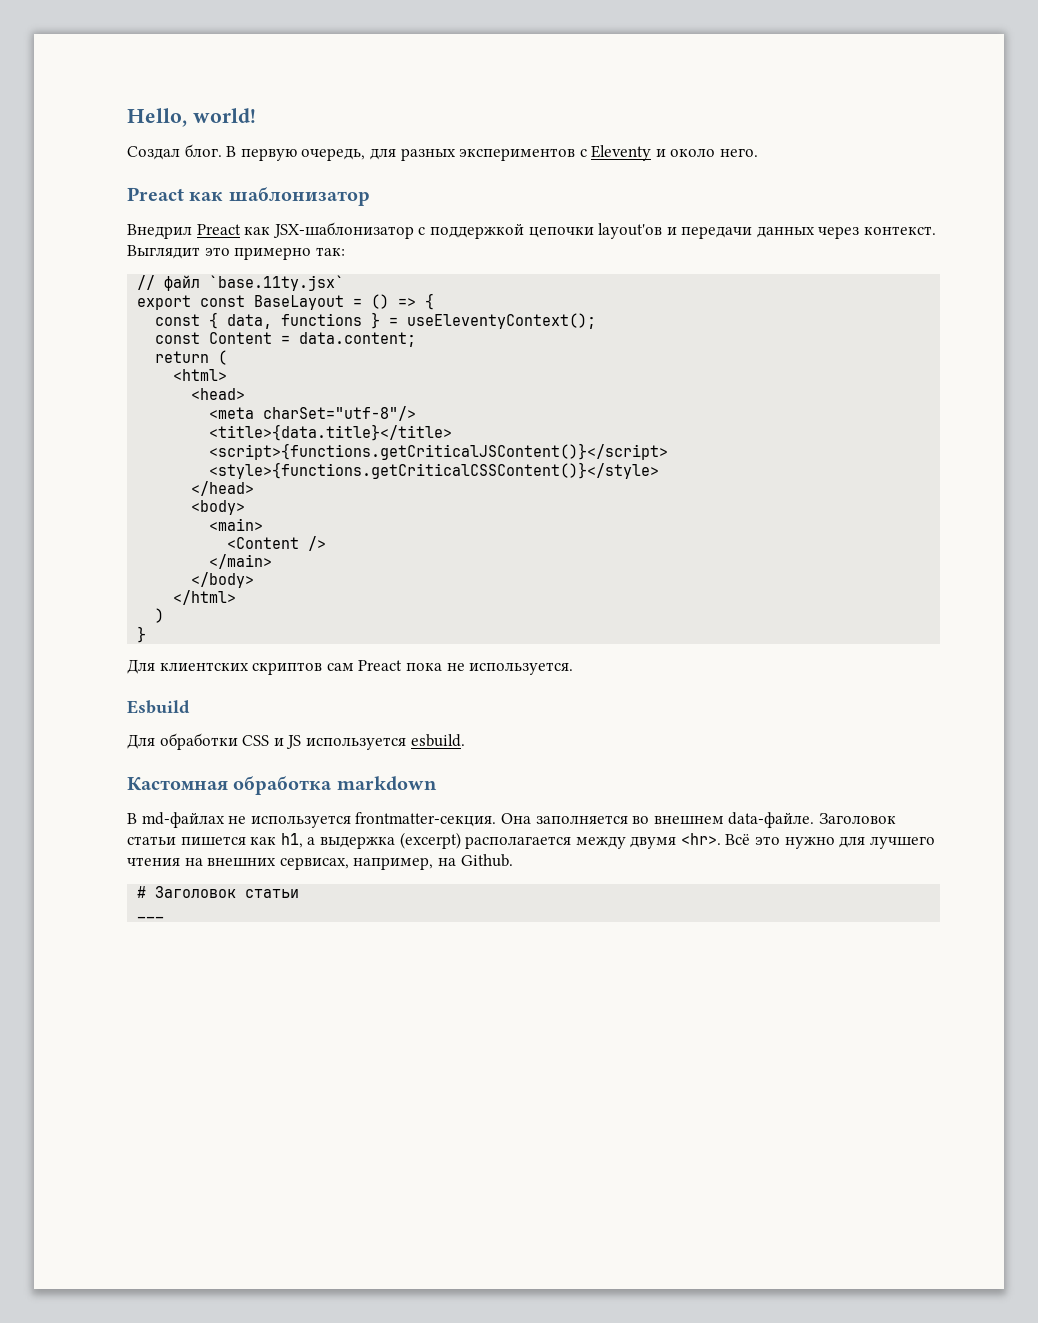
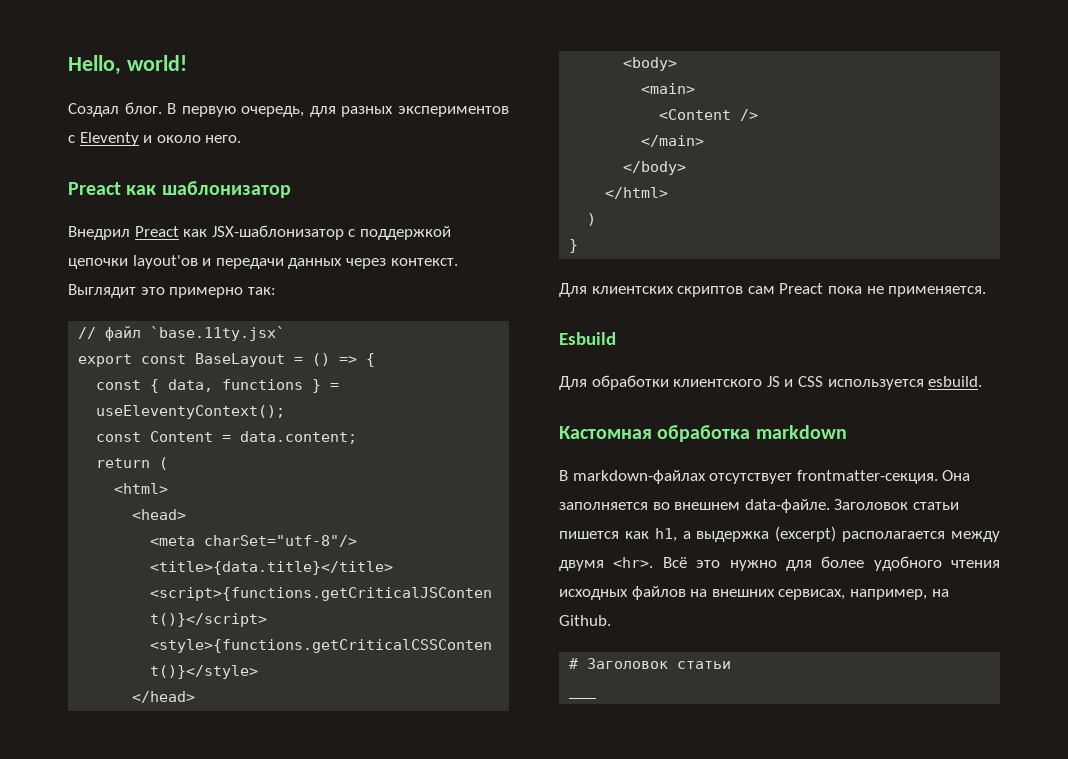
- Для клиентских скриптов сам Preact пока не используется.
+ Для клиентских скриптов сам Preact пока не применяется.
- Для обработки CSS и JS используется esbuild.
+ Для обработки клиентского JS и CSS используется esbuild.
- В md-файлах не используется frontmatter-секция.
+ В markdown-файлах отсутствует frontmatter-секция.
- Всё это нужно для лучшего чтения на внешних сервисах, например, на Github.
+ Всё это нужно для более удобного чтения исходных файлов на внешних сервисах, например, на Github.

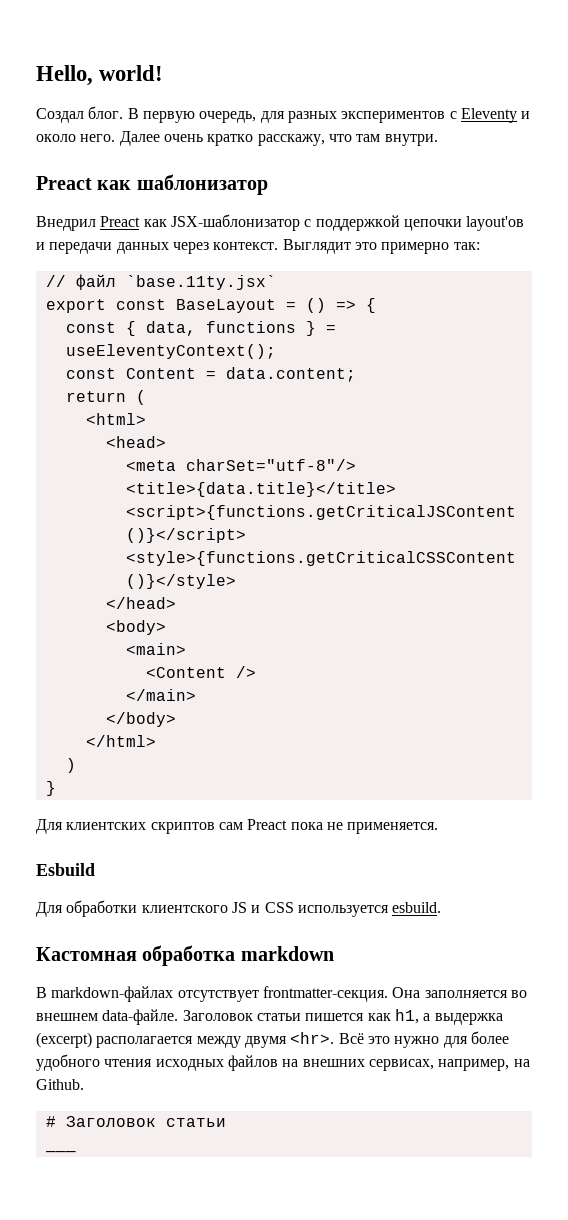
+ Далее очень кратко расскажу, что там внутри.

